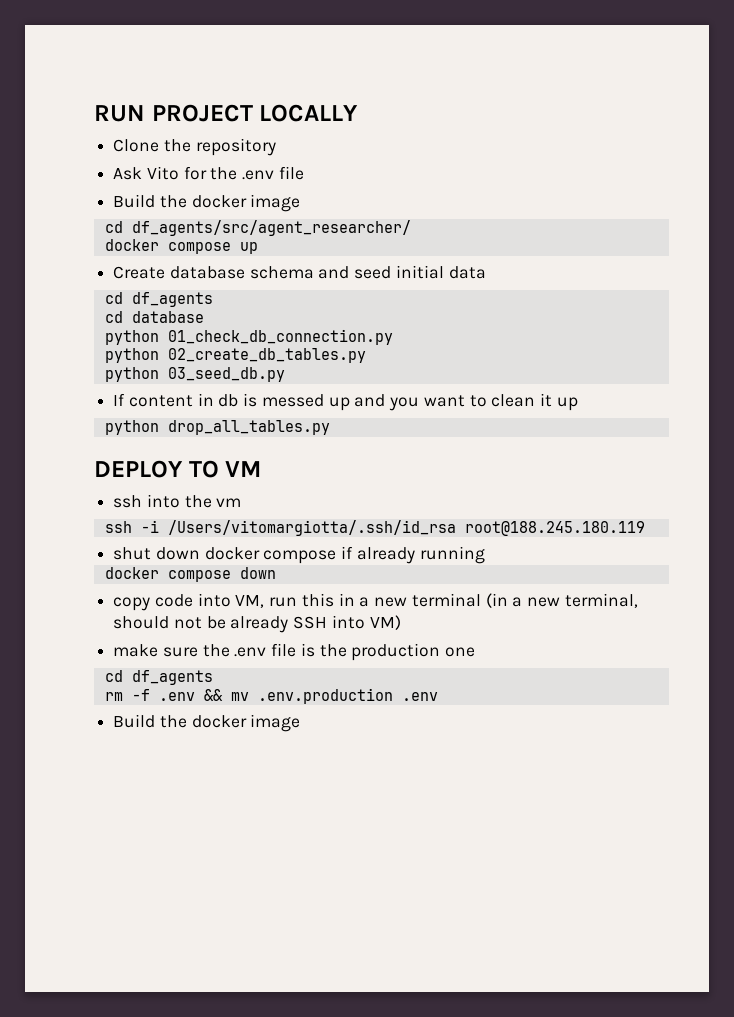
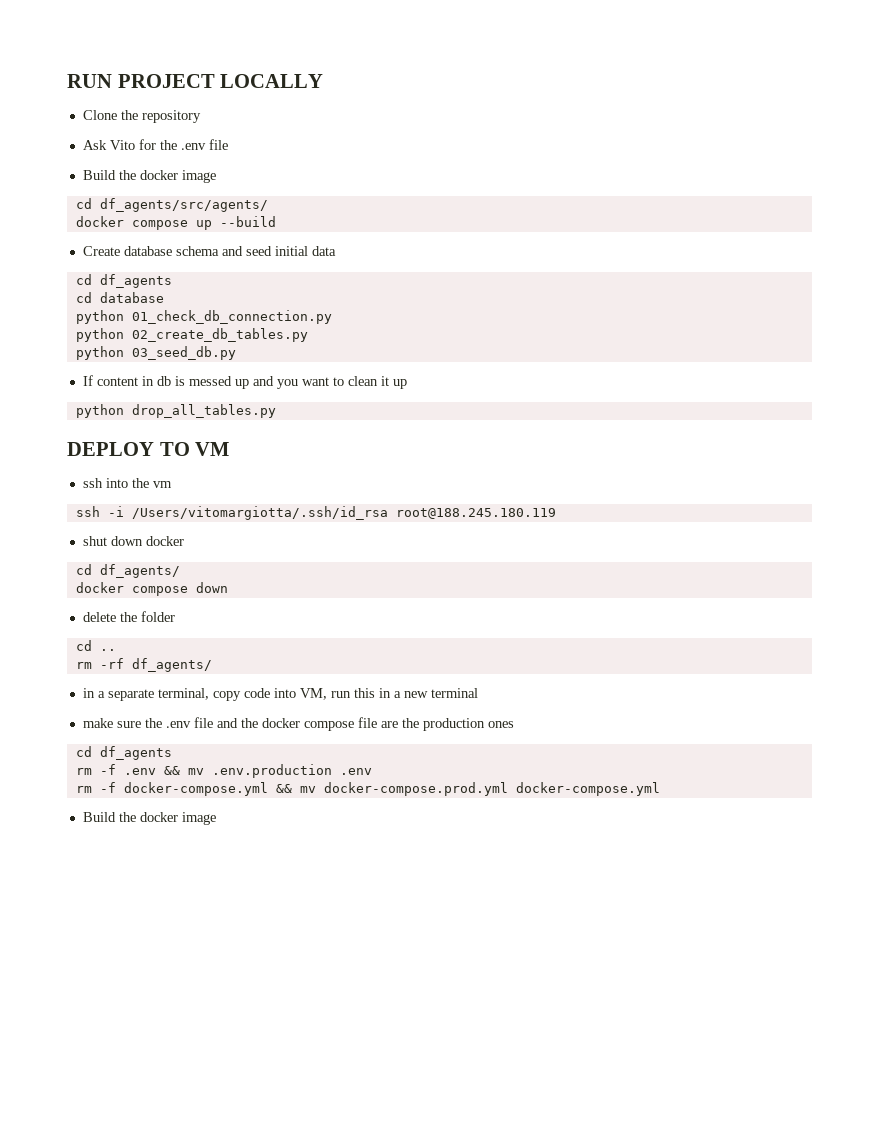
- cd df_agents/src/agent_researcher/
+ cd df_agents/src/agents/
- docker compose up
+ docker compose up --build
- shut down docker compose if already running
+ shut down docker
+ cd df_agents/
- copy code into VM, run this in a new terminal (in a new terminal, should not be already SSH into VM)
+ delete the folder
+ cd ..
+ rm -rf df_agents/
+ in a separate terminal, copy code into VM, run this in a new terminal
- make sure the .env file is the production one
+ make sure the .env file and the docker compose file are the production ones
+ rm -f docker-compose.yml && mv docker-compose.prod.yml docker-compose.yml

